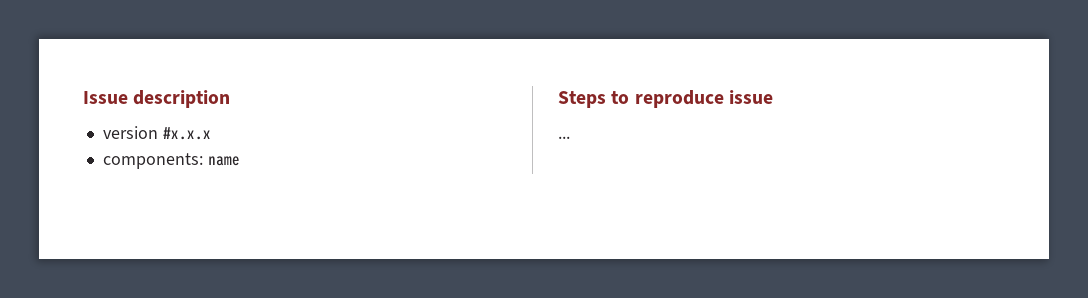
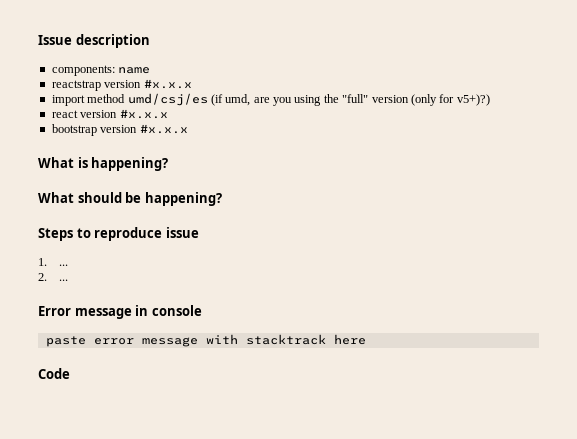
- version #x.x.x
  components: name
+ reactstrap version #x.x.x
+ import method umd/csj/es (if umd, are you using the "full" version (only for v5+)?)
+ react version #x.x.x
+ bootstrap version #x.x.x
+ What is happening?
+ What should be happening?
- ...
+ 1. ...
+ 2. ...
+ Error message in console
+ paste error message with stacktrack here
+ Code

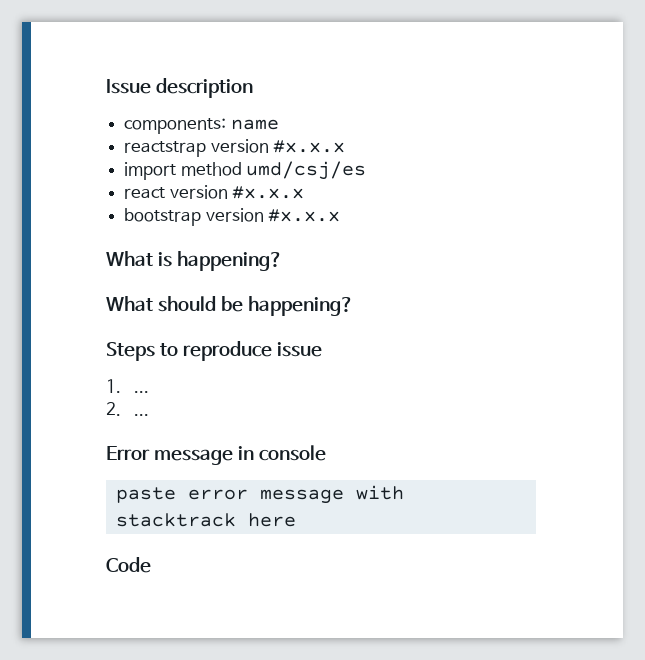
- import method umd/csj/es (if umd, are you using the "full" version (only for v5+)?)
+ import method umd/csj/es

